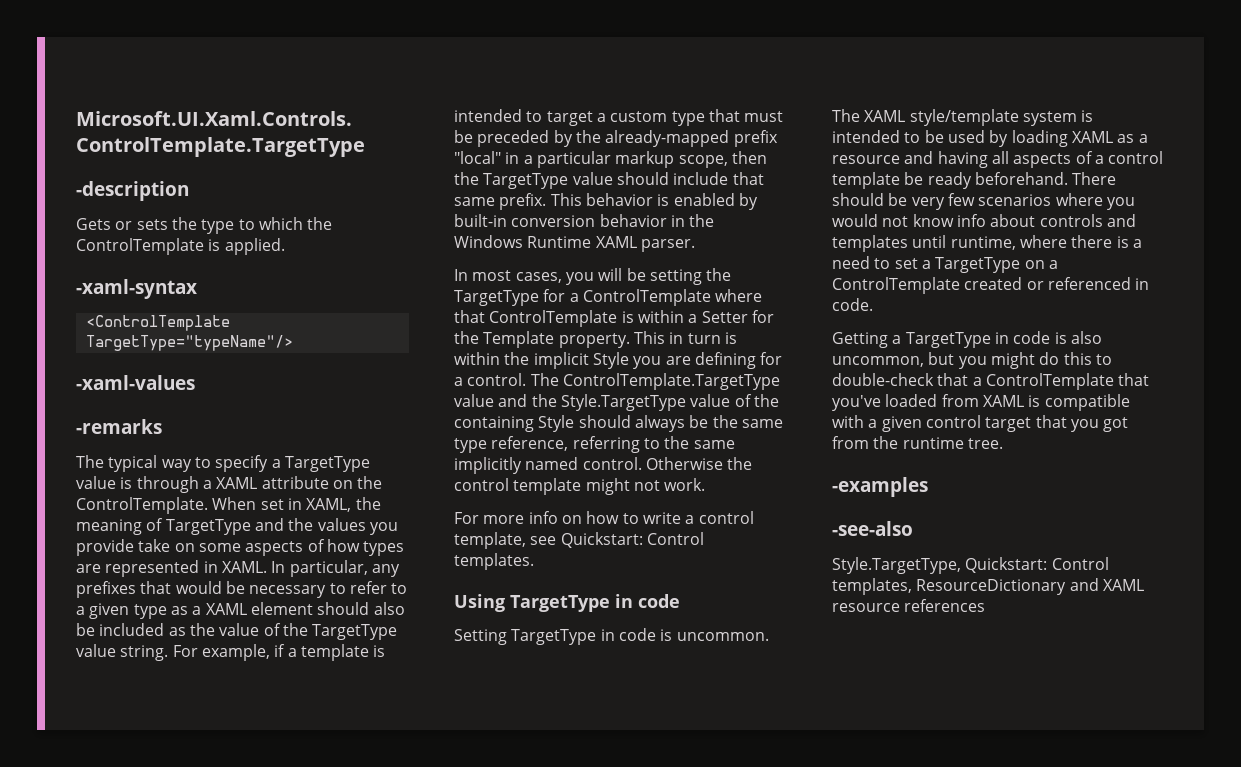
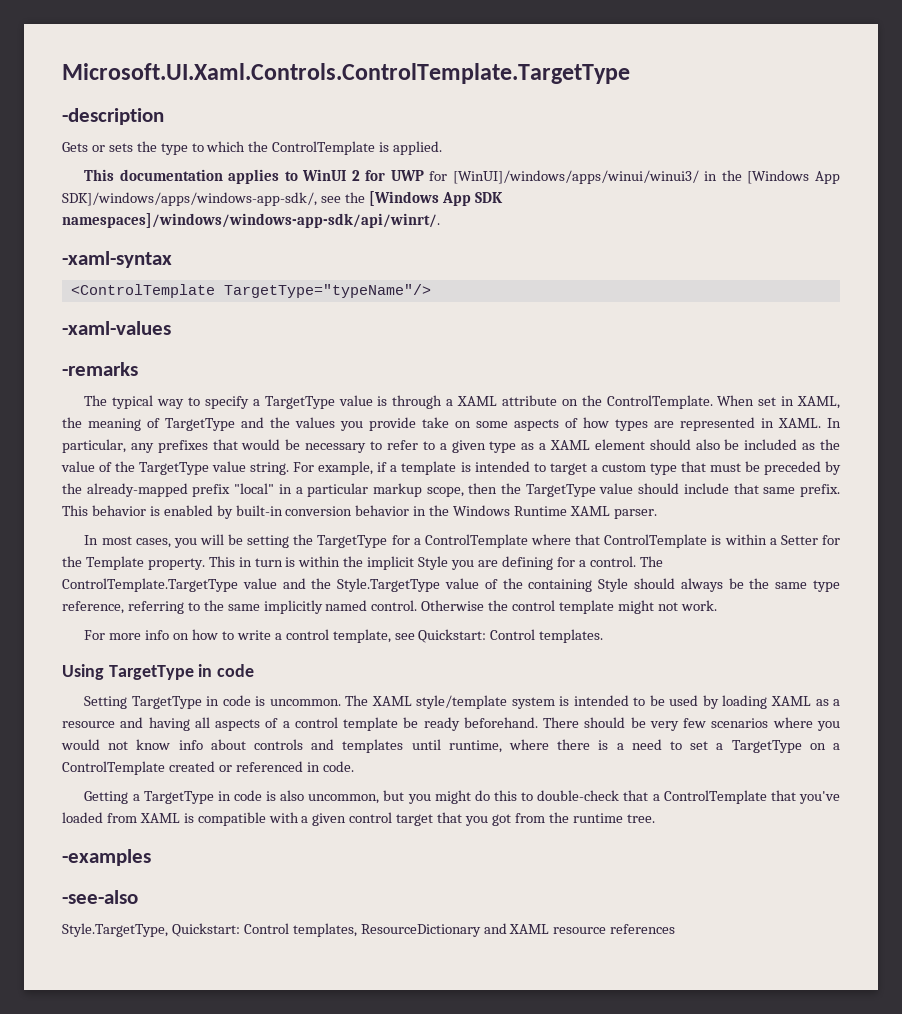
+ This documentation applies to WinUI 2 for UWP for [WinUI]/windows/apps/winui/winui3/ in the [Windows App SDK]/windows/apps/windows-app-sdk/, see the [Windows App SDK namespaces]/windows/windows-app-sdk/api/winrt/.

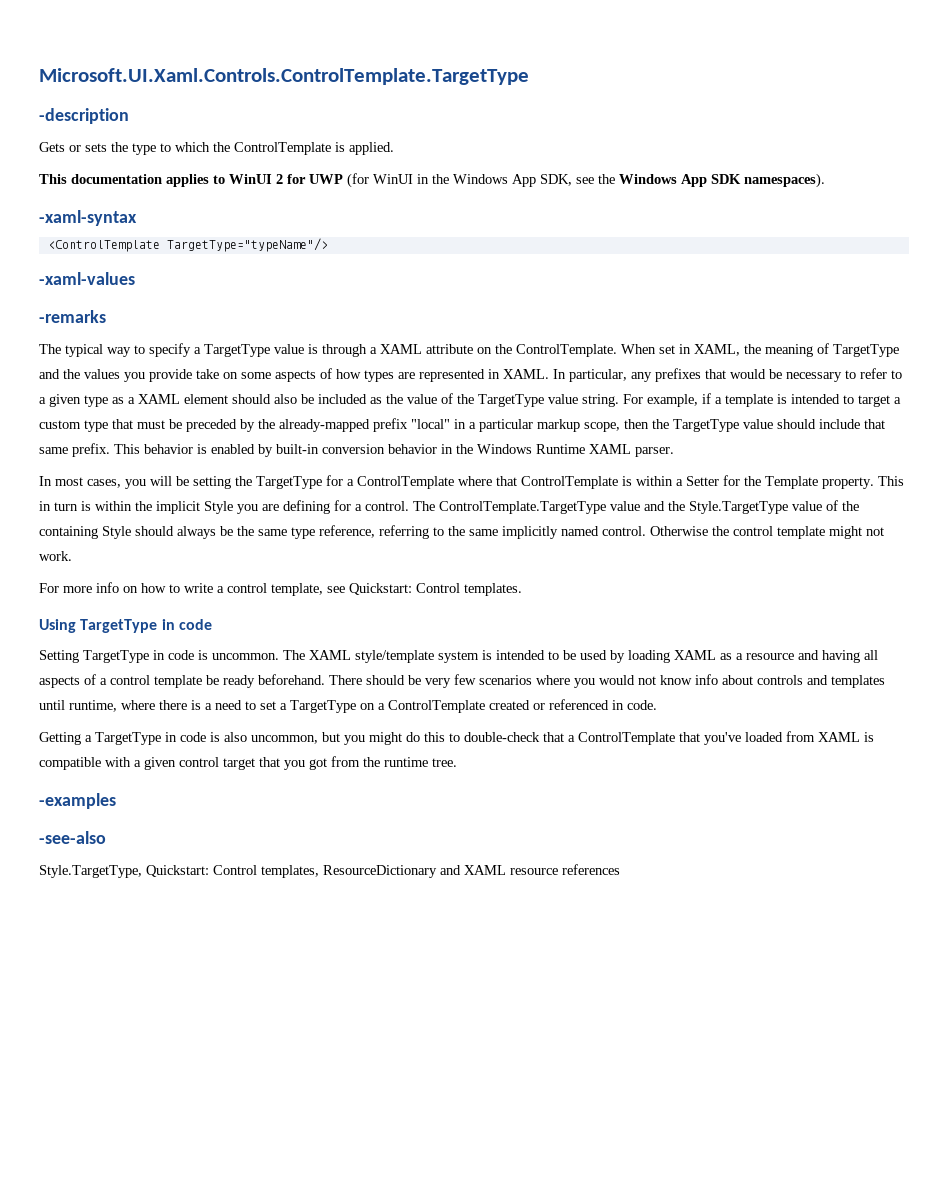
- This documentation applies to WinUI 2 for UWP for [WinUI]/windows/apps/winui/winui3/ in the [Windows App SDK]/windows/apps/windows-app-sdk/, see the [Windows App SDK namespaces]/windows/windows-app-sdk/api/winrt/.
+ This documentation applies to WinUI 2 for UWP (for WinUI in the Windows App SDK, see the Windows App SDK namespaces).

